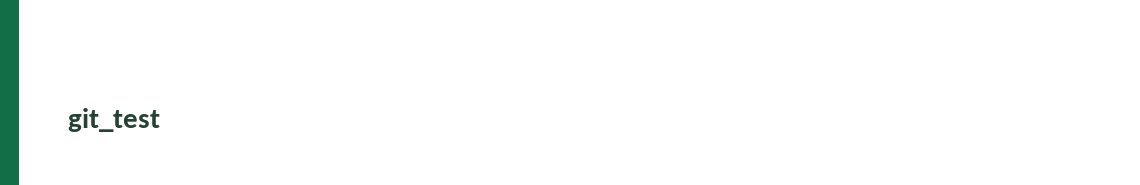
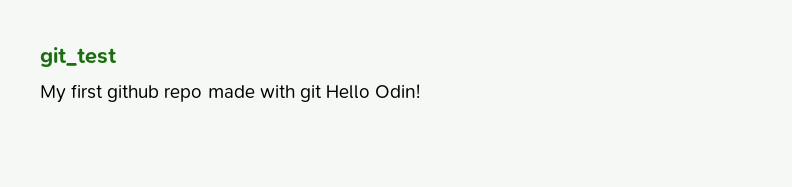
+ My first github repo made with git Hello Odin!

